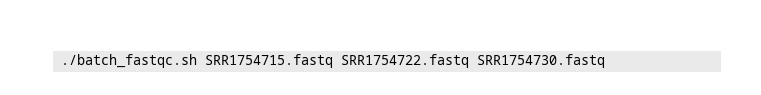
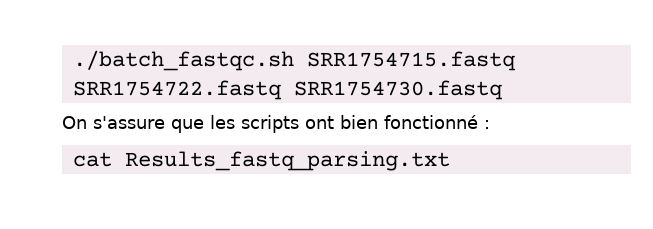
+ On s'assure que les scripts ont bien fonctionné :
+ cat Results_fastq_parsing.txt

